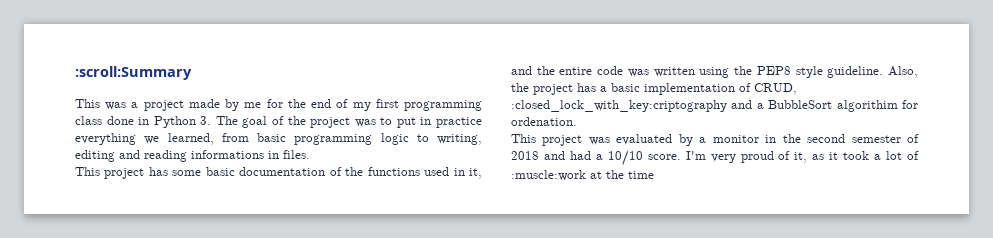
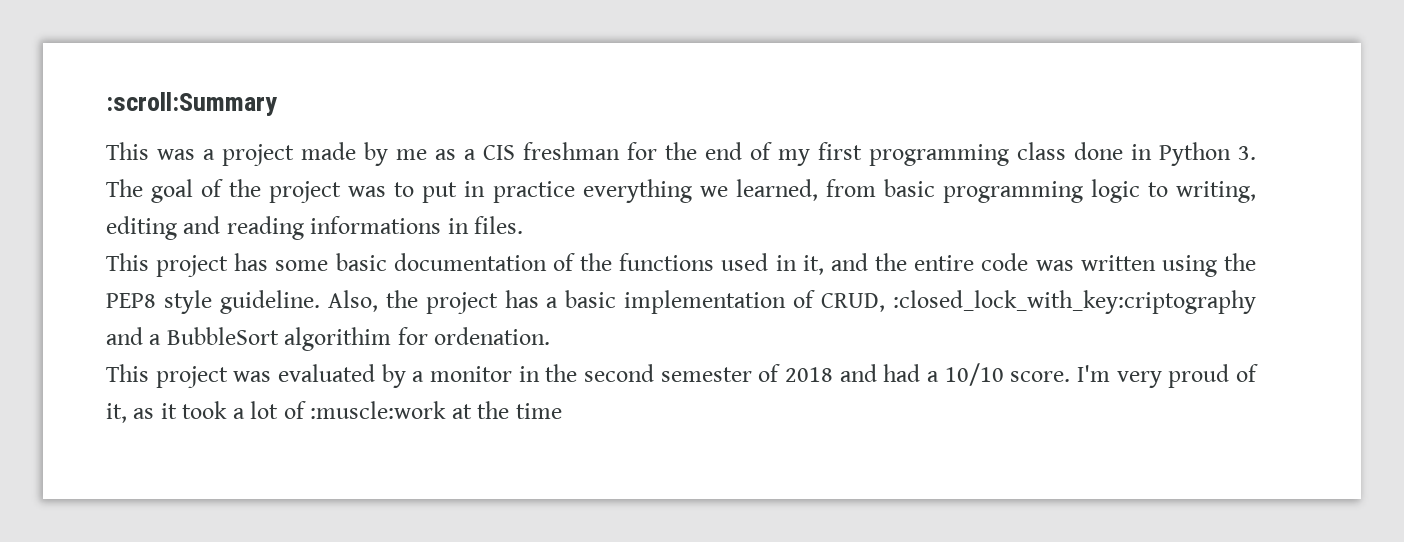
- This was a project made by me for the end of my first programming class done in Python 3. The goal of the project was to put in practice everything we learned, from basic programming logic to writing, editing and reading informations in files.
+ This was a project made by me as a CIS freshman for the end of my first programming class done in Python 3. The goal of the project was to put in practice everything we learned, from basic programming logic to writing, editing and reading informations in files.

